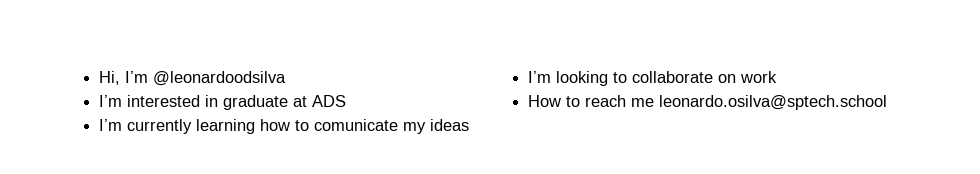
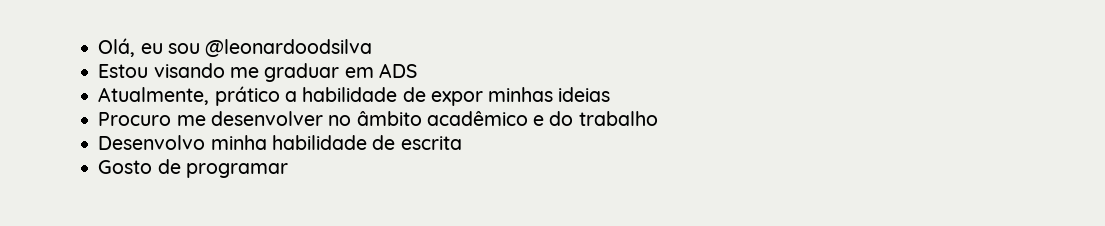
- Hi, I’m @leonardoodsilva
- I’m interested in graduate at ADS
- I’m currently learning how to comunicate my ideas
- I’m looking to collaborate on work
- How to reach me leonardo.osilva@sptech.school
+ Olá, eu sou @leonardoodsilva
+ Estou visando me graduar em ADS
+ Atualmente, prático a habilidade de expor minhas ideias
+ Procuro me desenvolver no âmbito acadêmico e do trabalho
+ Desenvolvo minha habilidade de escrita
+ Gosto de programar

